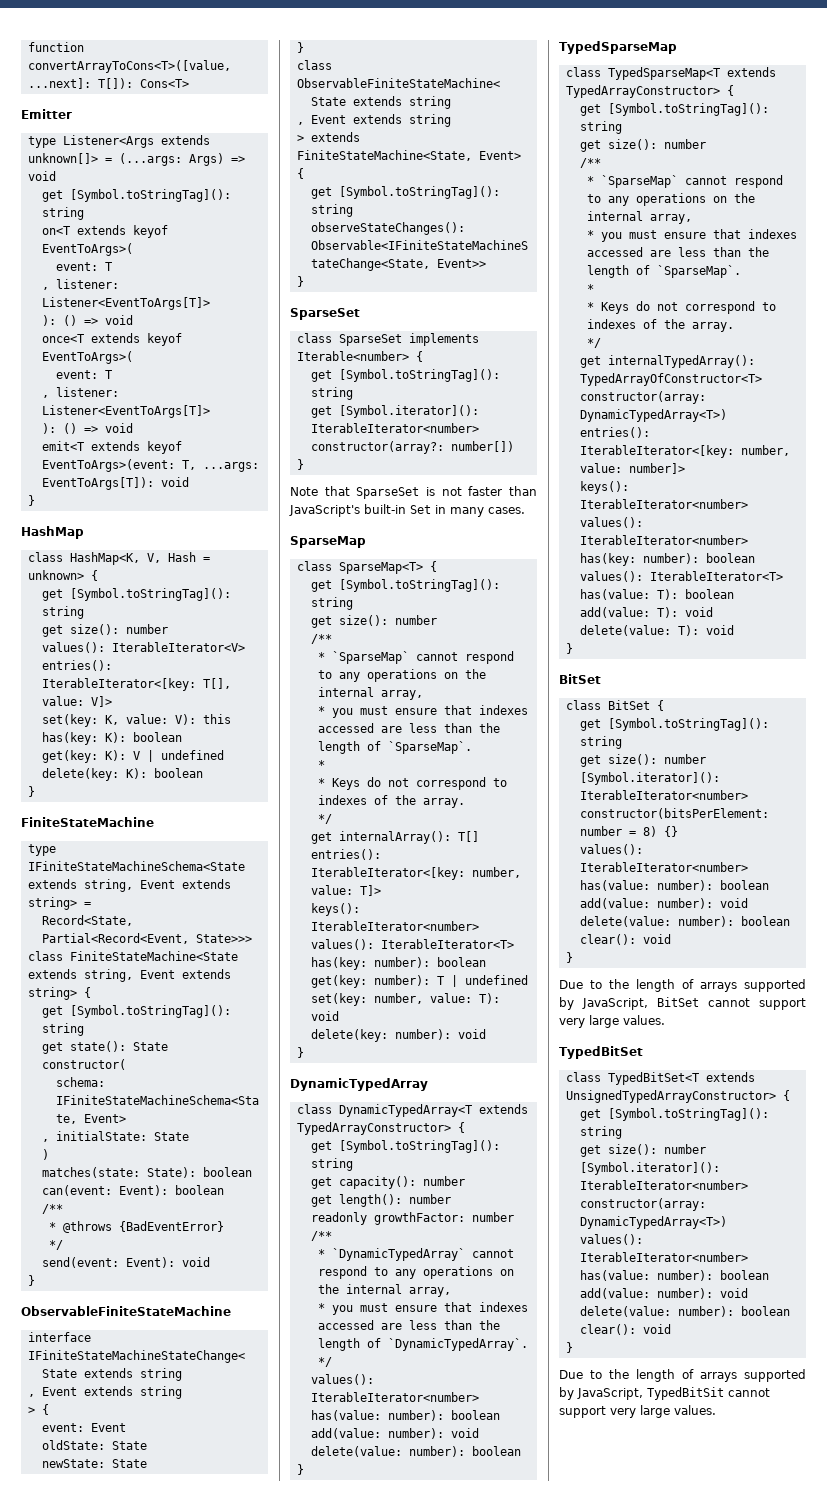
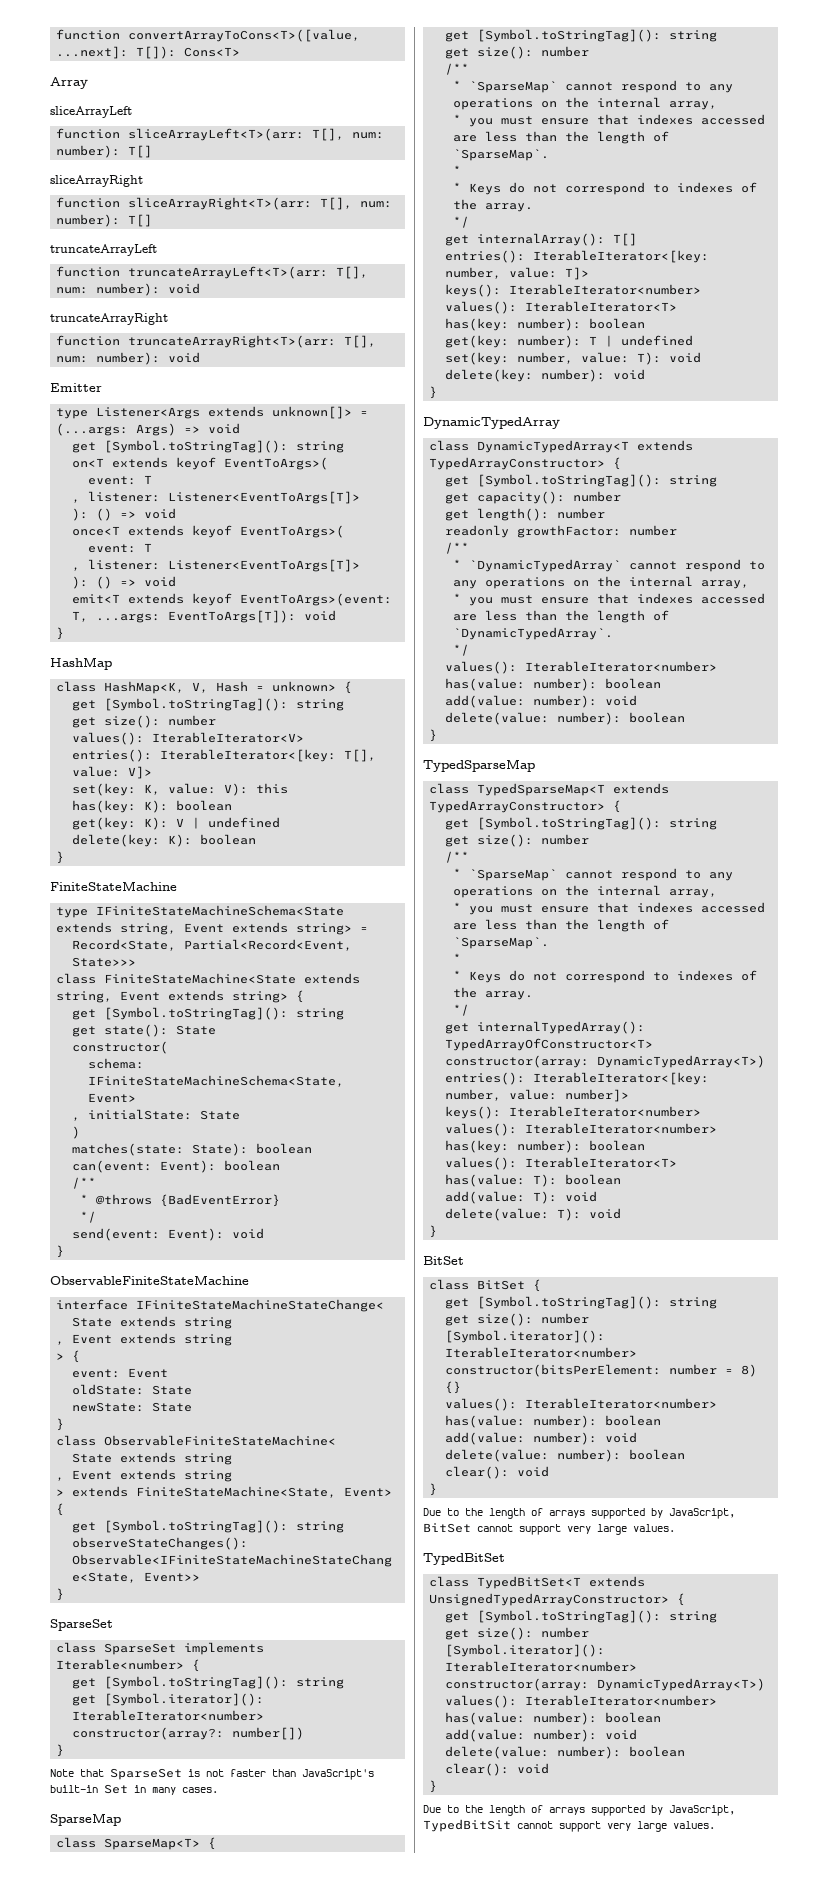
+ Array
+ sliceArrayLeft
+ function sliceArrayLeft<T>(arr: T[], num: number): T[]
+ sliceArrayRight
+ function sliceArrayRight<T>(arr: T[], num: number): T[]
+ truncateArrayLeft
+ function truncateArrayLeft<T>(arr: T[], num: number): void
+ truncateArrayRight
+ function truncateArrayRight<T>(arr: T[], num: number): void

